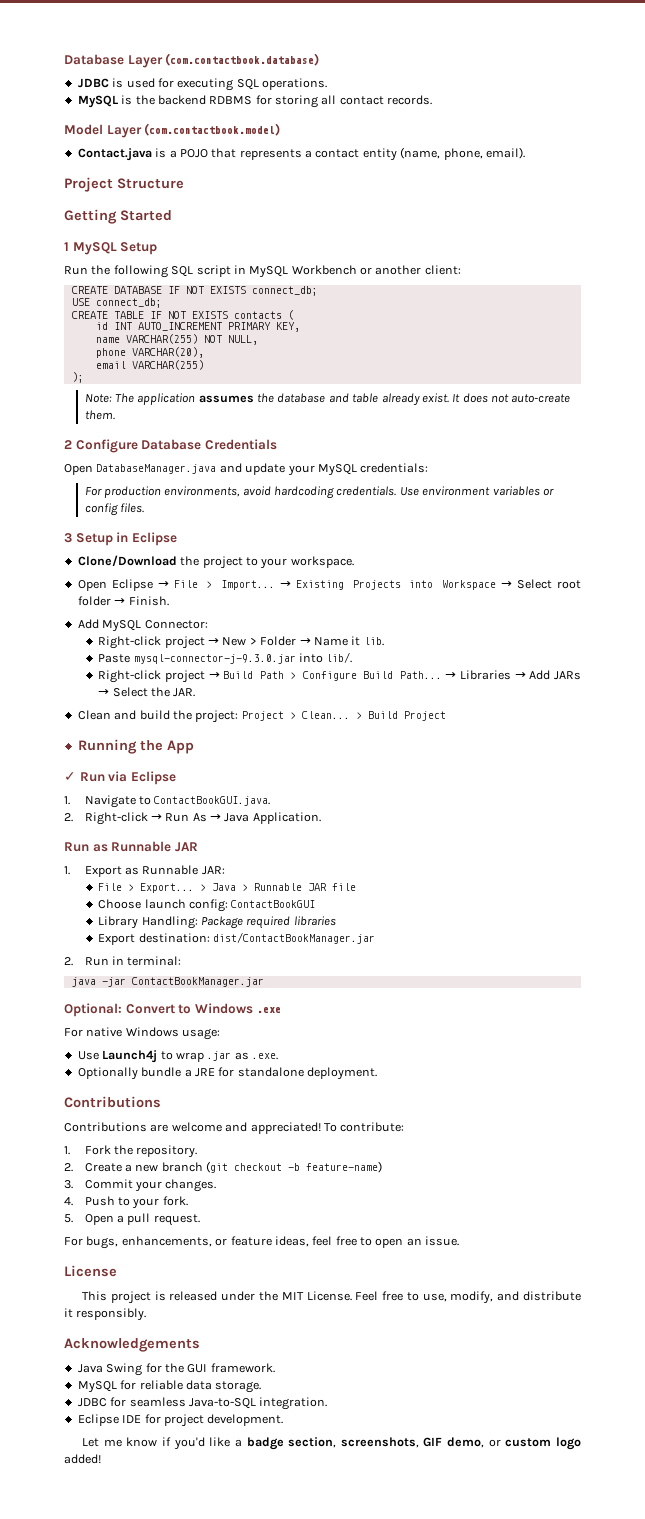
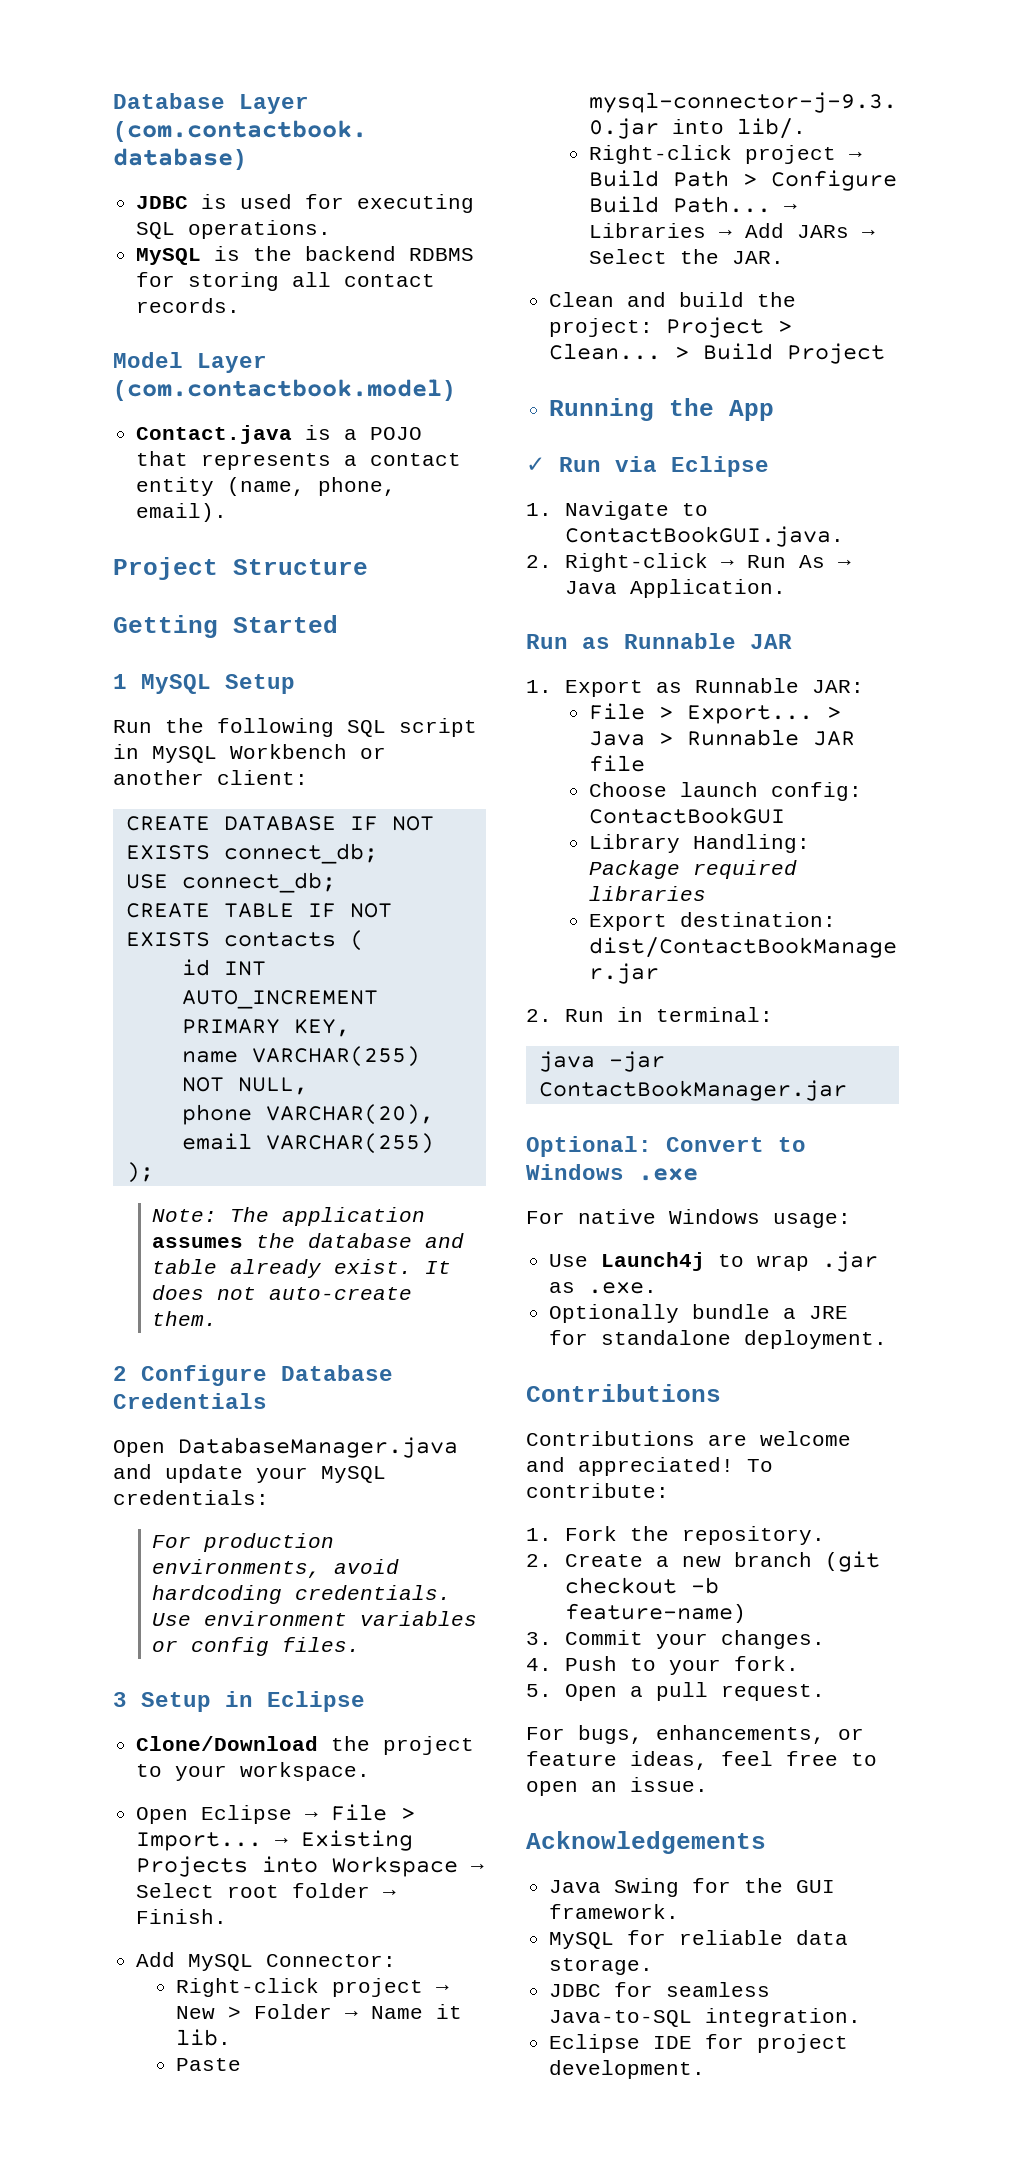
- License
- This project is released under the MIT License. Feel free to use, modify, and distribute it responsibly.
- Let me know if you'd like a badge section, screenshots, GIF demo, or custom logo added!

